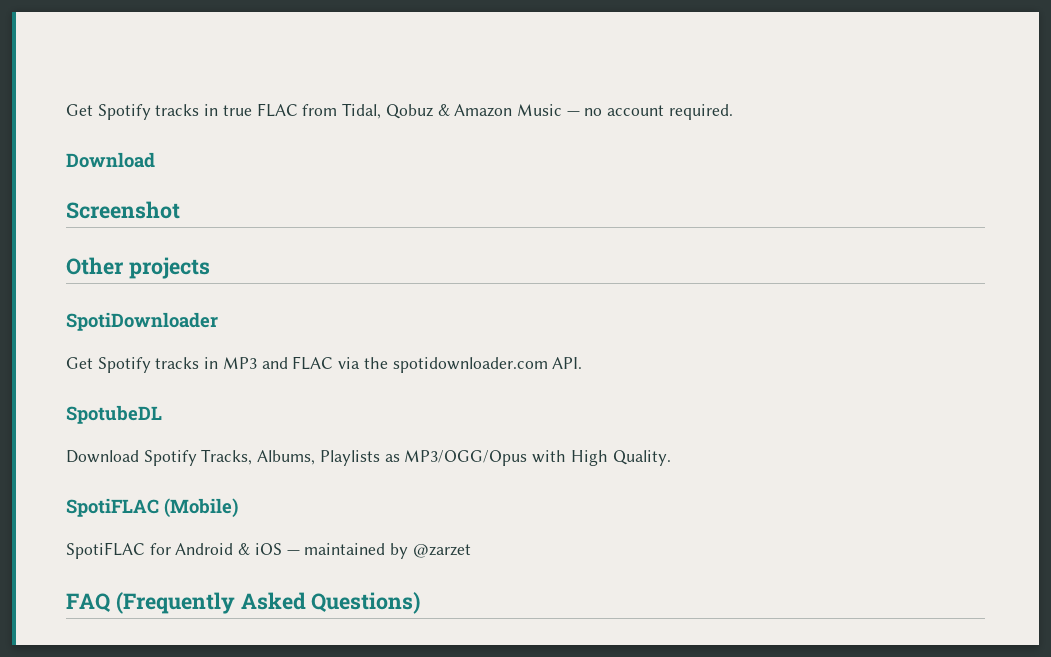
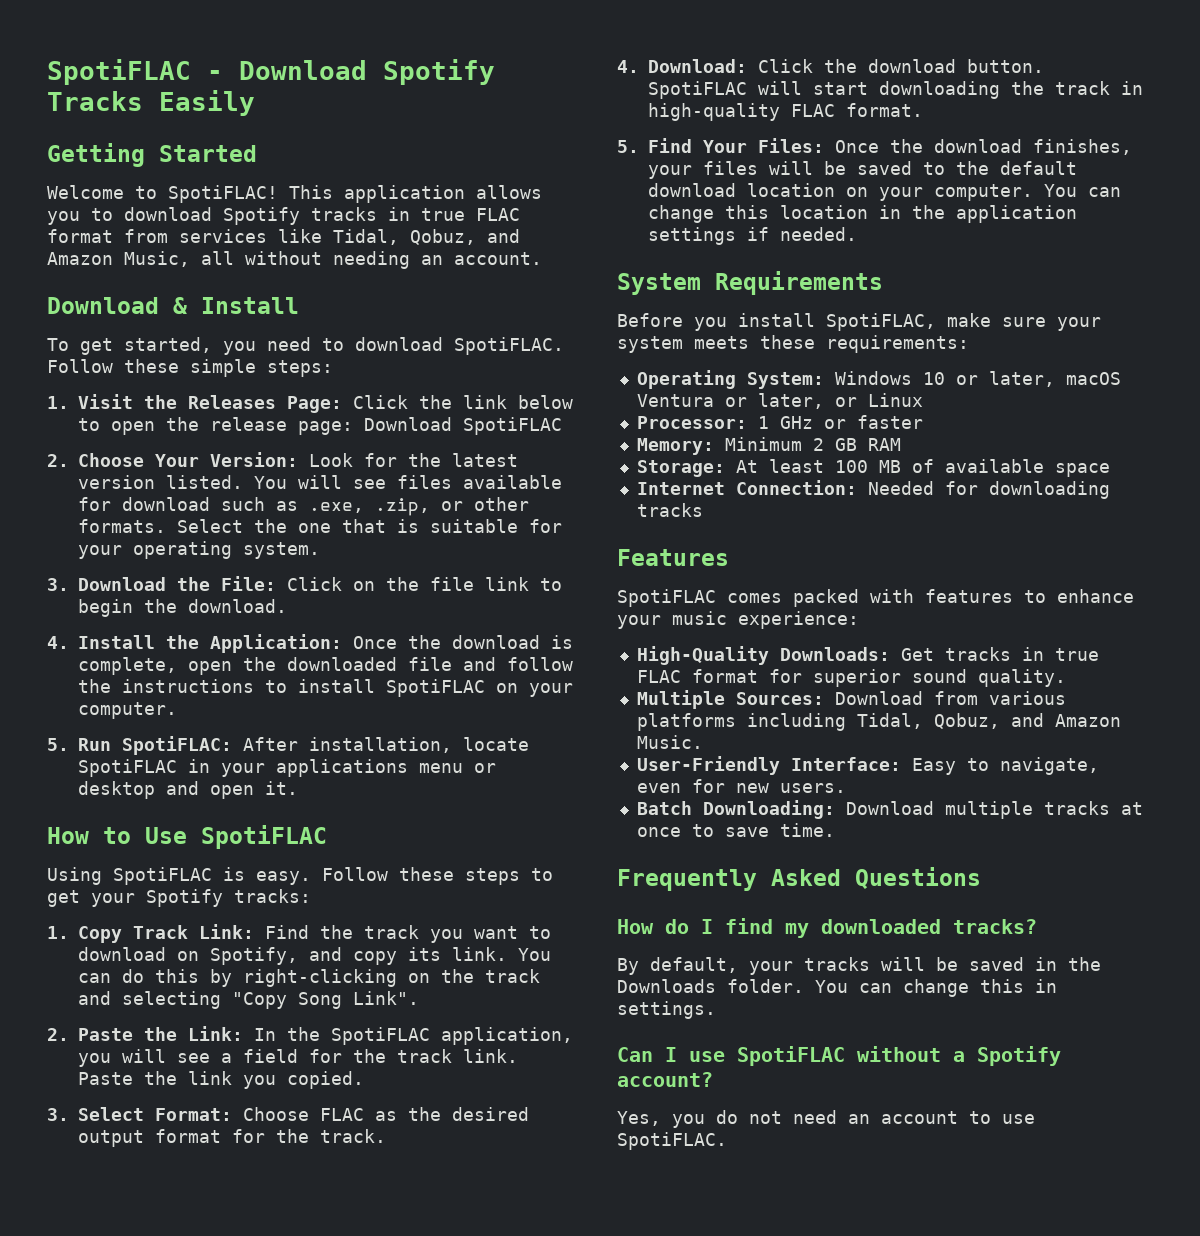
- Get Spotify tracks in true FLAC from Tidal, Qobuz & Amazon Music — no account required.
- Download
- Screenshot
- Other projects
- SpotiDownloader
- Get Spotify tracks in MP3 and FLAC via the spotidownloader.com API.
- SpotubeDL
- Download Spotify Tracks, Albums, Playlists as MP3/OGG/Opus with High Quality.
- SpotiFLAC (Mobile)
- SpotiFLAC for Android & iOS — maintained by @zarzet
- FAQ (Frequently Asked Questions)
+ SpotiFLAC - Download Spotify Tracks Easily
+ Getting Started
+ Welcome to SpotiFLAC! This application allows you to download Spotify tracks in true FLAC format from services like Tidal, Qobuz, and Amazon Music, all without needing an account.
+ Download & Install
+ To get started, you need to download SpotiFLAC. Follow these simple steps:
+ 1. Visit the Releases Page: Click the link below to open the release page: Download SpotiFLAC
+ 2. Choose Your Version: Look for the latest version listed. You will see files available for download such as .exe, .zip, or other formats. Select the one that is suitable for your operating system.
+ 3. Download the File: Click on the file link to begin the download.
+ 4. Install the Application: Once the download is complete, open the downloaded file and follow the instructions to install SpotiFLAC on your computer.
+ 5. Run SpotiFLAC: After installation, locate SpotiFLAC in your applications menu or desktop and open it.
+ How to Use SpotiFLAC
+ Using SpotiFLAC is easy. Follow these steps to get your Spotify tracks:
+ 1. Copy Track Link: Find the track you want to download on Spotify, and copy its link. You can do this by right-clicking on the track and selecting "Copy Song Link".
+ 2. Paste the Link: In the SpotiFLAC application, you will see a field for the track link. Paste the link you copied.
+ 3. Select Format: Choose FLAC as the desired output format for the track.
+ 4. Download: Click the download button. SpotiFLAC will start downloading the track in high-quality FLAC format.
+ 5. Find Your Files: Once the download finishes, your files will be saved to the default download location on your computer. You can change this location in the application settings if needed.
+ System Requirements
+ Before you install SpotiFLAC, make sure your system meets these requirements:
+ Operating System: Windows 10 or later, macOS Ventura or later, or Linux
+ Processor: 1 GHz or faster
+ Memory: Minimum 2 GB RAM
+ Storage: At least 100 MB of available space
+ Internet Connection: Needed for downloading tracks
+ Features
+ SpotiFLAC comes packed with features to enhance your music experience:
+ High-Quality Downloads: Get tracks in true FLAC format for superior sound quality.
+ Multiple Sources: Download from various platforms including Tidal, Qobuz, and Amazon Music.
+ User-Friendly Interface: Easy to navigate, even for new users.
+ Batch Downloading: Download multiple tracks at once to save time.
+ Frequently Asked Questions
+ How do I find my downloaded tracks?
+ By default, your tracks will be saved in the Downloads folder. You can change this in settings.
+ Can I use SpotiFLAC without a Spotify account?
+ Yes, you do not need an account to use SpotiFLAC.

